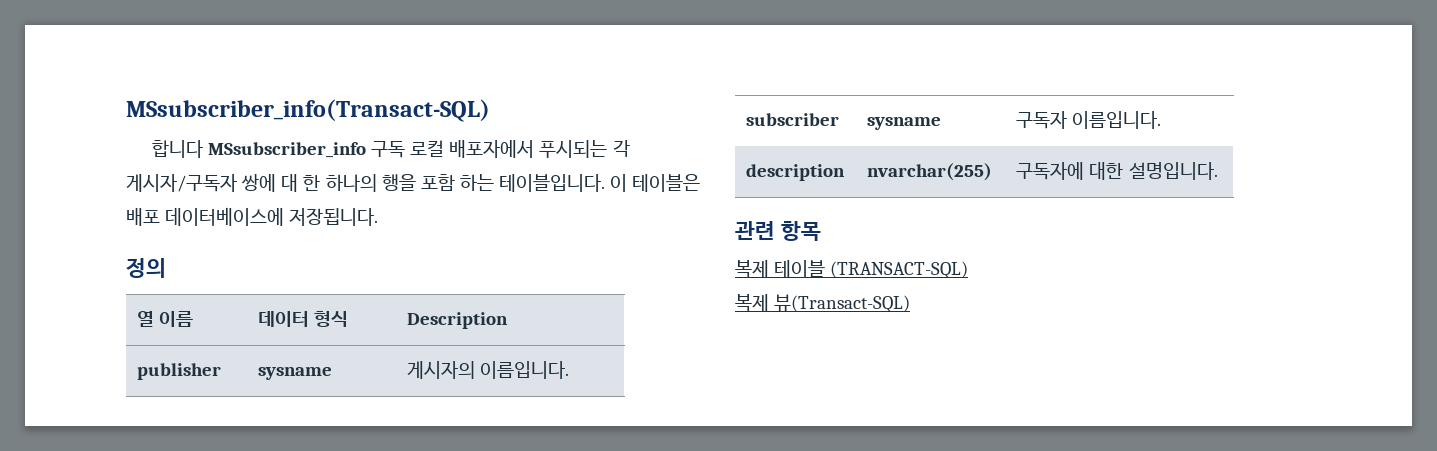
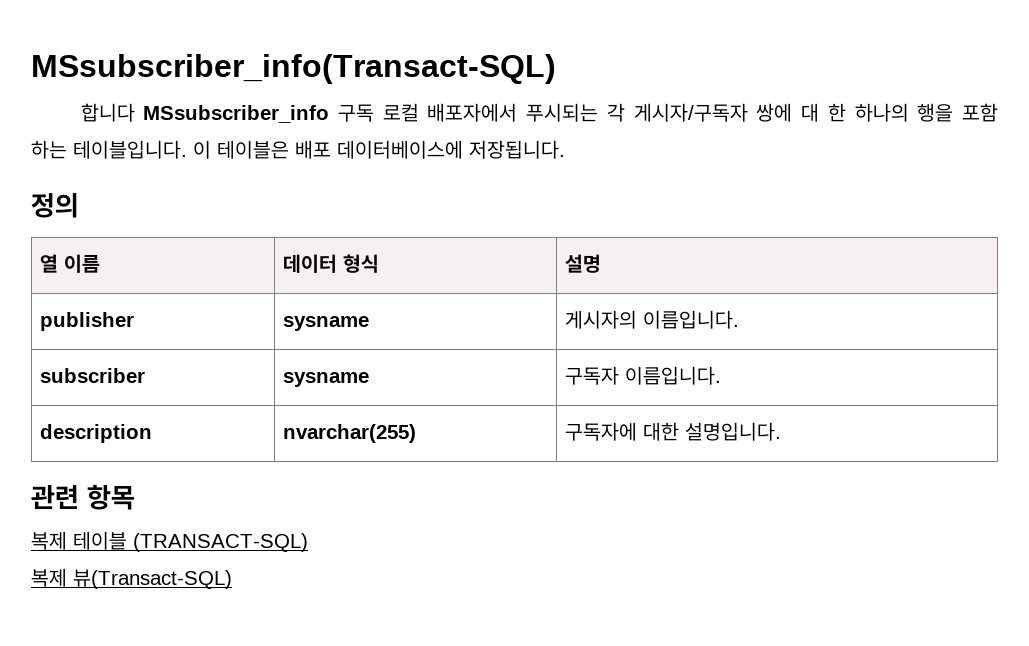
- 열 이름 | 데이터 형식 | Description
+ 열 이름 | 데이터 형식 | 설명

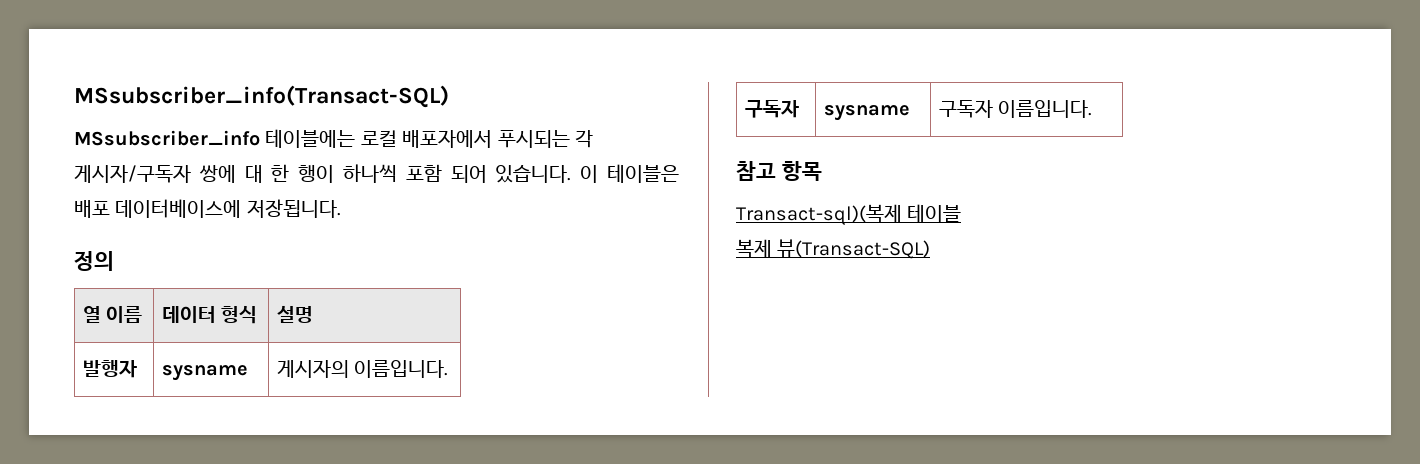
- 합니다 MSsubscriber_info 구독 로컬 배포자에서 푸시되는 각 게시자/구독자 쌍에 대 한 하나의 행을 포함 하는 테이블입니다.
+ MSsubscriber_info 테이블에는 로컬 배포자에서 푸시되는 각 게시자/구독자 쌍에 대 한 행이 하나씩 포함 되어 있습니다.
- publisher | sysname | 게시자의 이름입니다.
+ 발행자 | sysname | 게시자의 이름입니다.
- subscriber | sysname | 구독자 이름입니다.
+ 구독자 | sysname | 구독자 이름입니다.
- description | nvarchar(255) | 구독자에 대한 설명입니다.
- 관련 항목
+ 참고 항목
- 복제 테이블 (TRANSACT-SQL)
+ Transact-sql)(복제 테이블

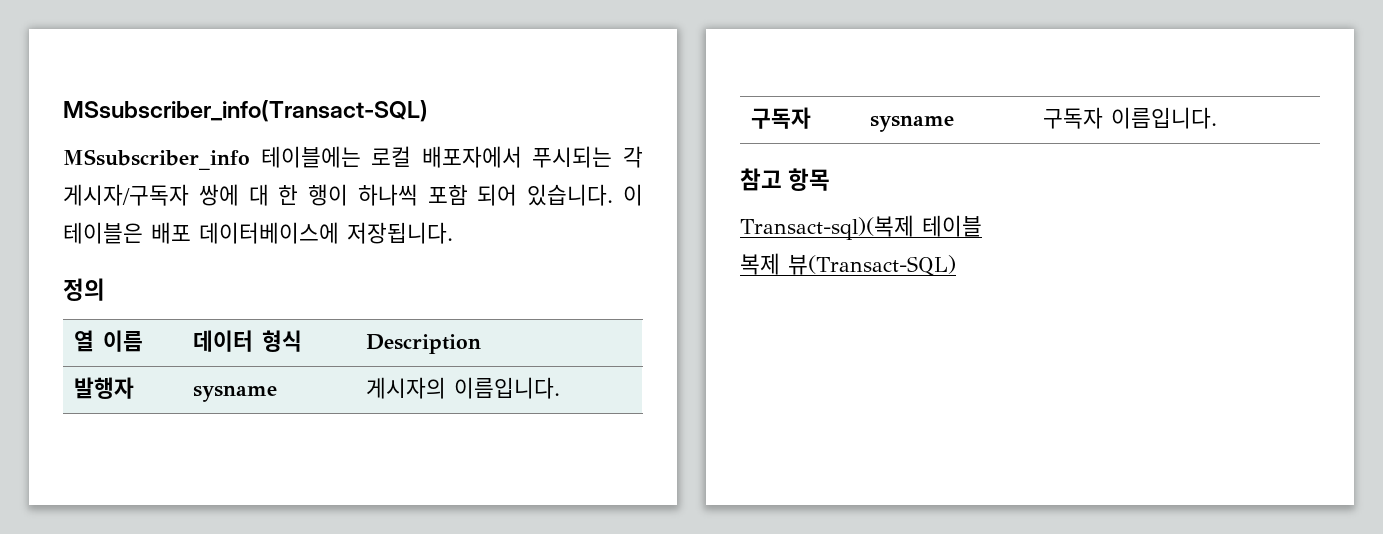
- 열 이름 | 데이터 형식 | 설명
+ 열 이름 | 데이터 형식 | Description

